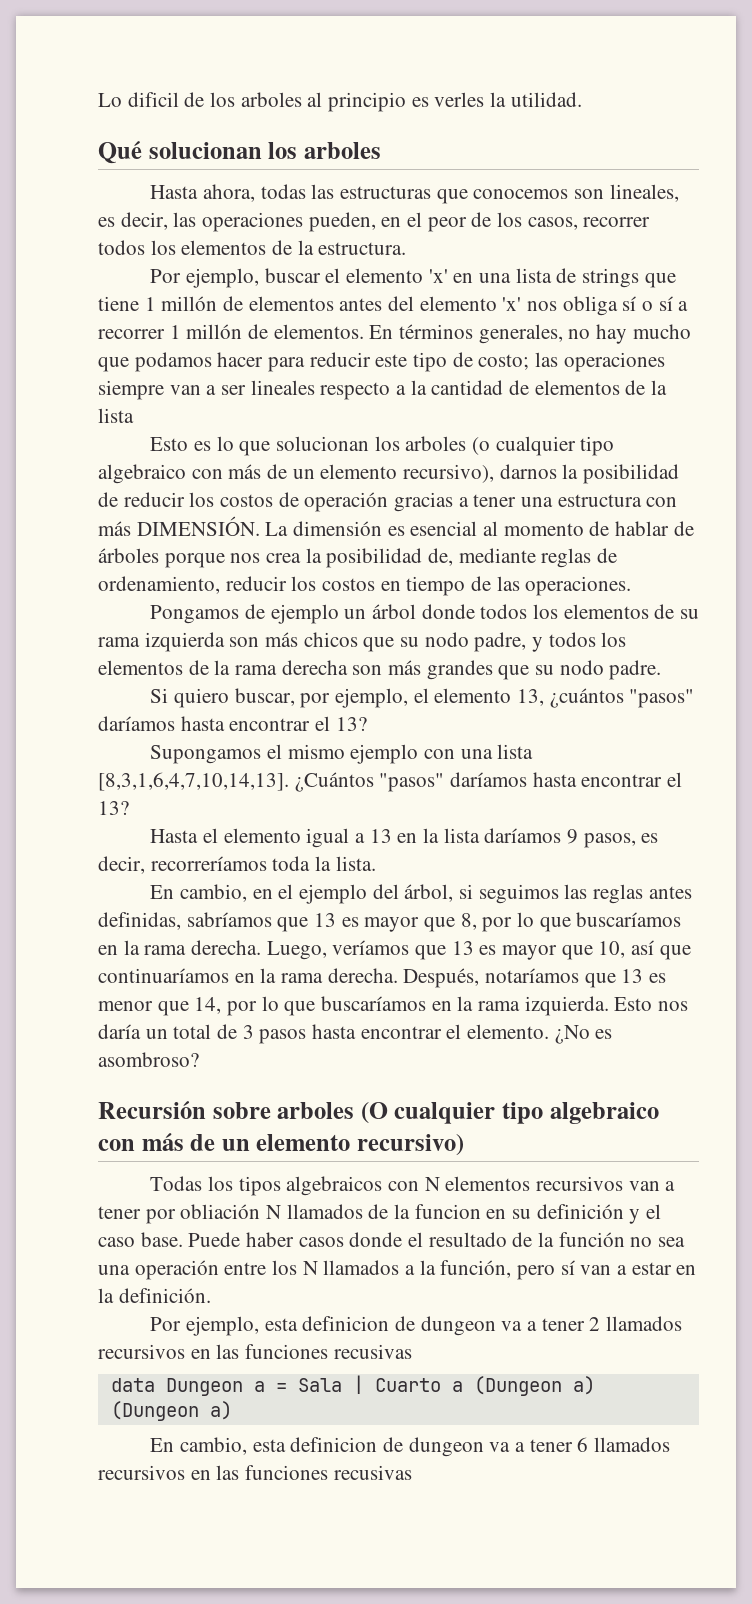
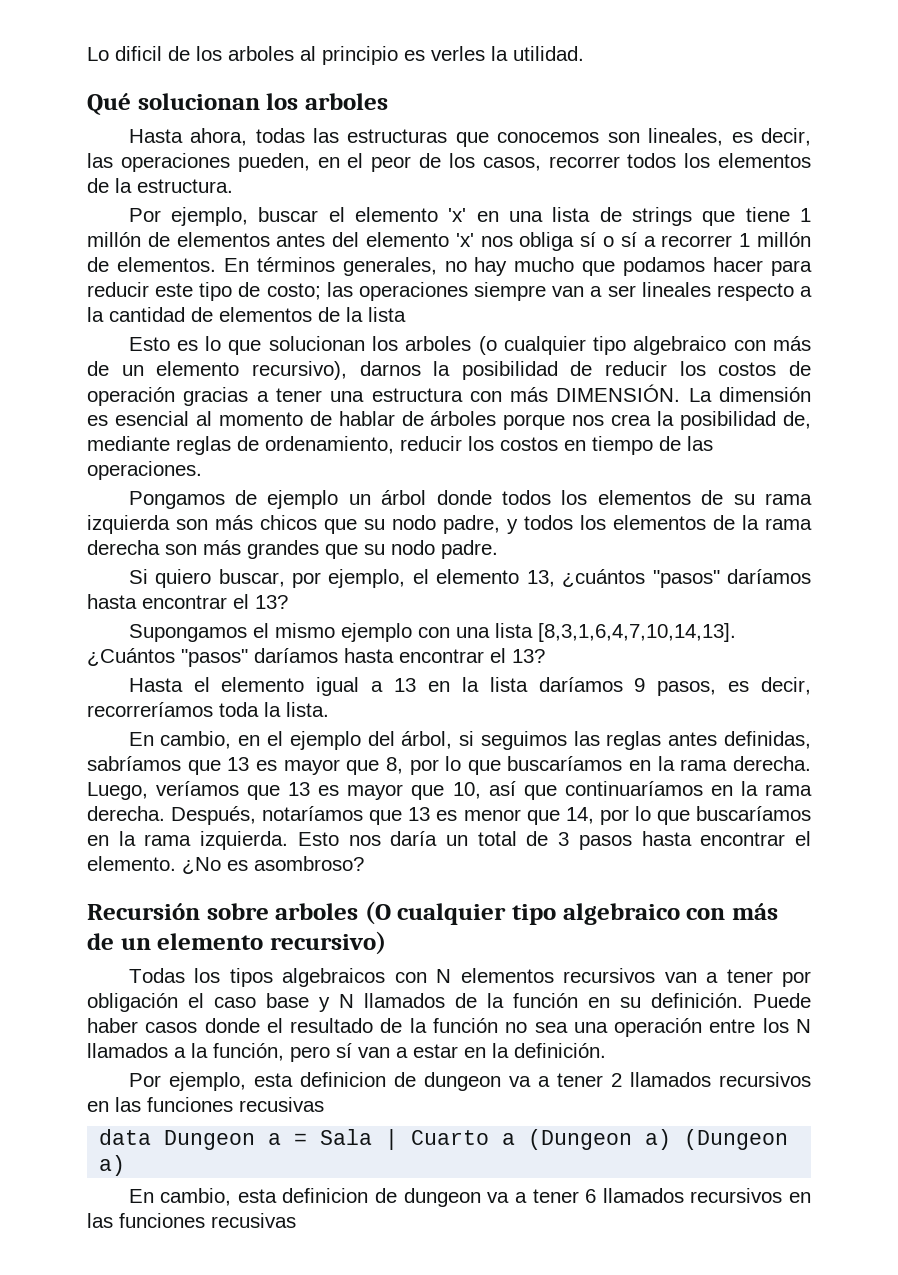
- Todas los tipos algebraicos con N elementos recursivos van a tener por obliación N llamados de la funcion en su definición y el caso base.
+ Todas los tipos algebraicos con N elementos recursivos van a tener por obligación el caso base y N llamados de la función en su definición.

